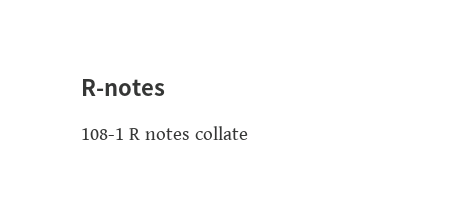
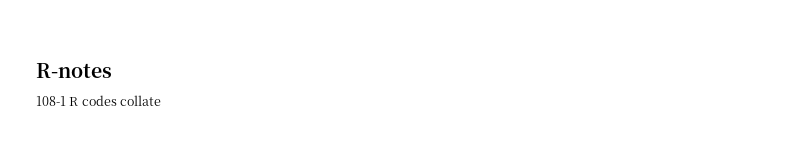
- 108-1 R notes collate
+ 108-1 R codes collate

